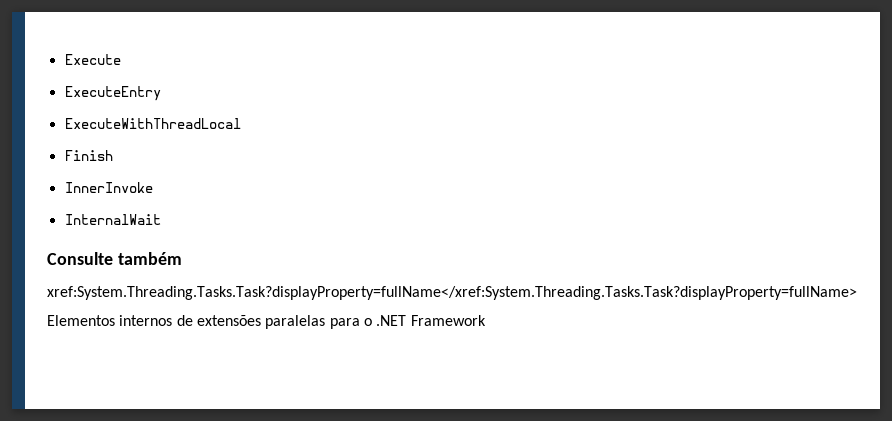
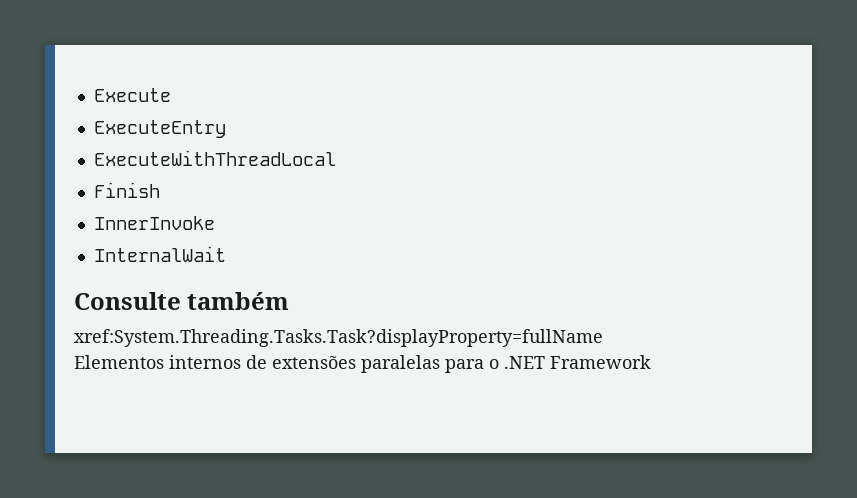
- xref:System.Threading.Tasks.Task?displayProperty=fullName</xref:System.Threading.Tasks.Task?displayProperty=fullName>
+ xref:System.Threading.Tasks.Task?displayProperty=fullName

